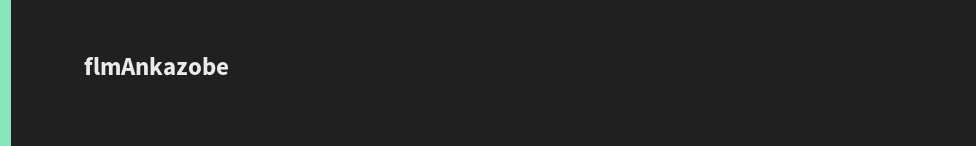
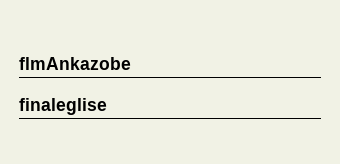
+ finaleglise

